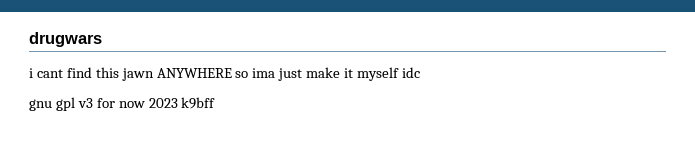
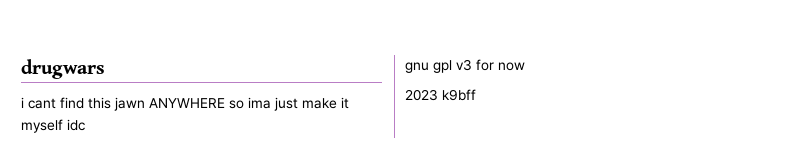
- gnu gpl v3 for now 2023 k9bff
+ gnu gpl v3 for now
+ 2023 k9bff

